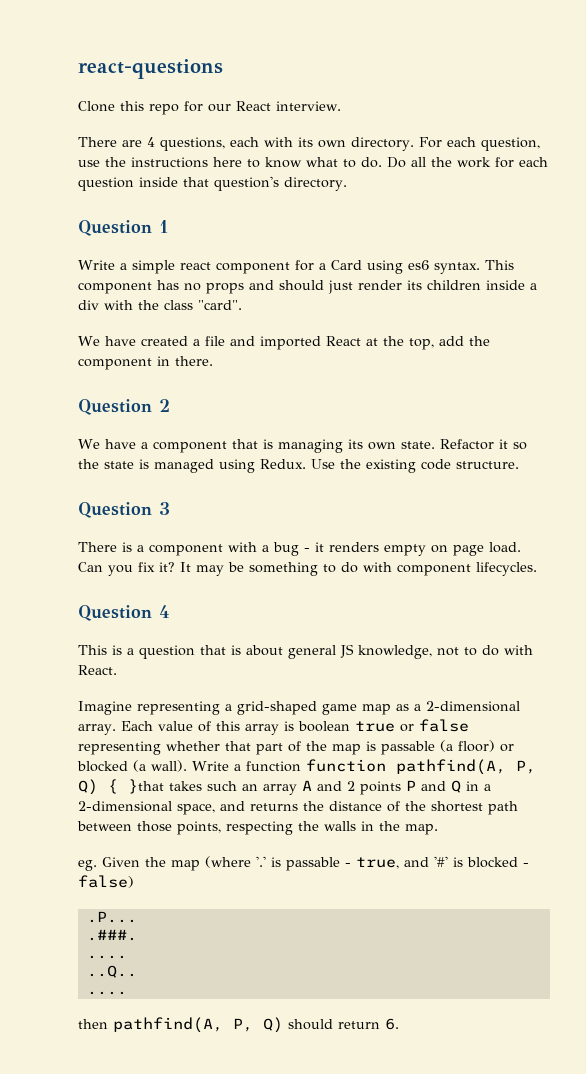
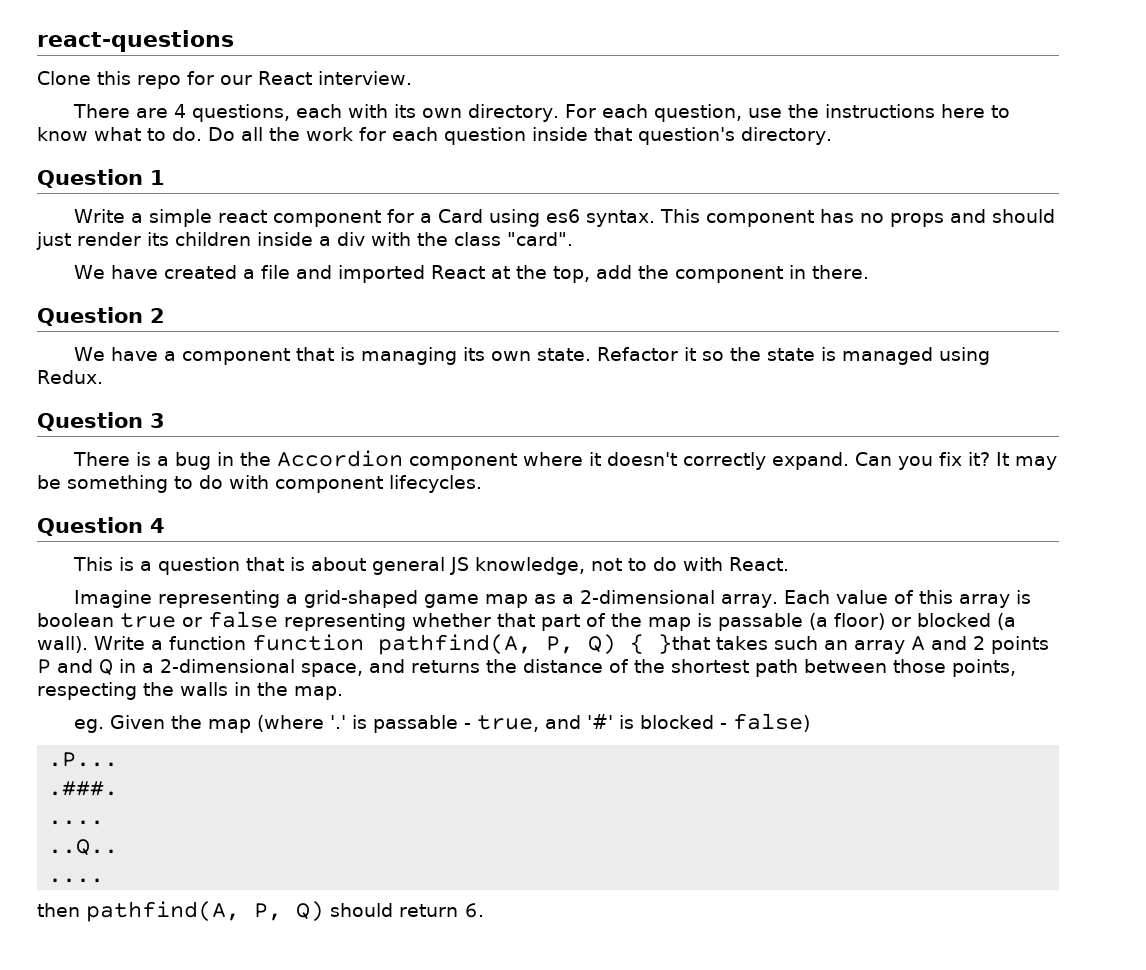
- Use the existing code structure.
- There is a component with a bug - it renders empty on page load.
+ There is a bug in the Accordion component where it doesn't correctly expand.

